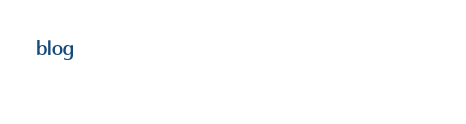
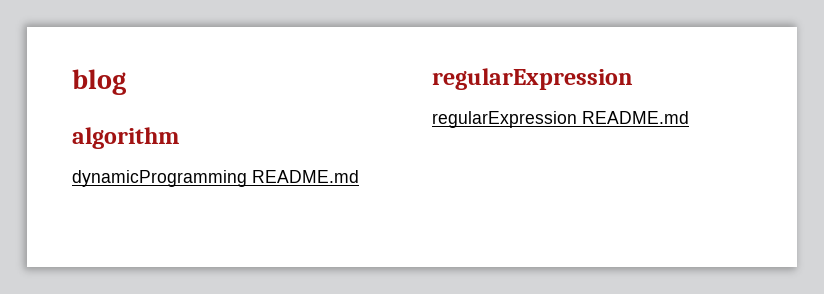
+ algorithm
+ dynamicProgramming README.md
+ regularExpression
+ regularExpression README.md

